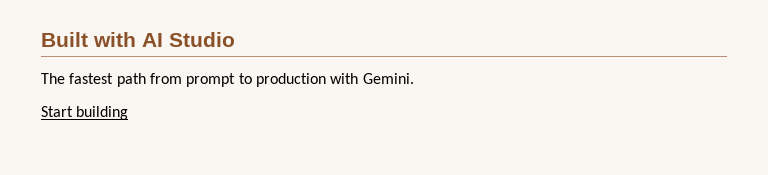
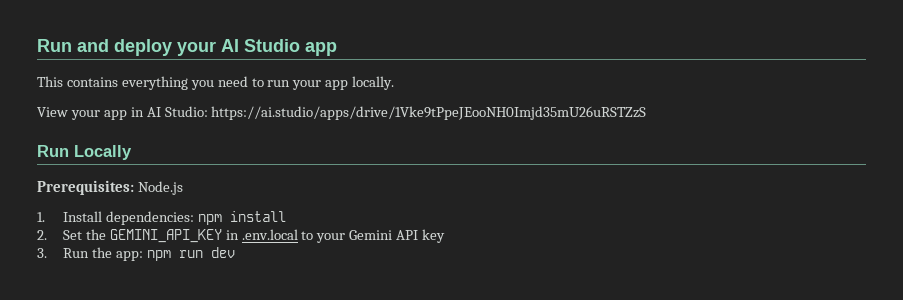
- Built with AI Studio
- The fastest path from prompt to production with Gemini.
- Start building
+ Run and deploy your AI Studio app
+ This contains everything you need to run your app locally.
+ View your app in AI Studio: https://ai.studio/apps/drive/1Vke9tPpeJEooNH0Imjd35mU26uRSTZzS
+ Run Locally
+ Prerequisites: Node.js
+ 1. Install dependencies: npm install
+ 2. Set the GEMINI_API_KEY in .env.local to your Gemini API key
+ 3. Run the app: npm run dev

